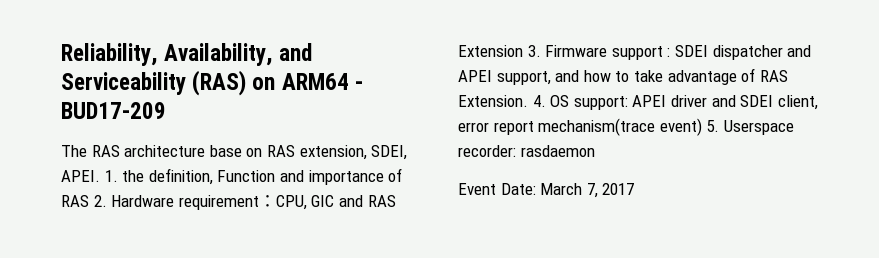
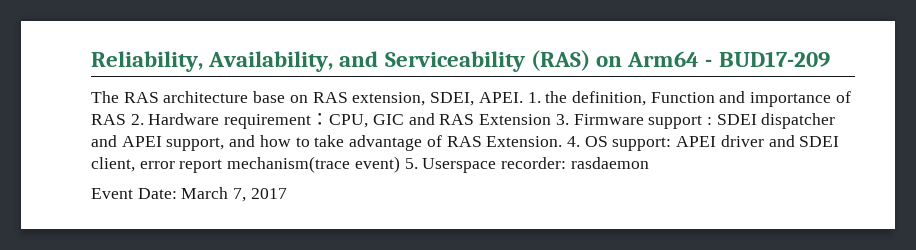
- Reliability, Availability, and Serviceability (RAS) on ARM64 - BUD17-209
+ Reliability, Availability, and Serviceability (RAS) on Arm64 - BUD17-209

